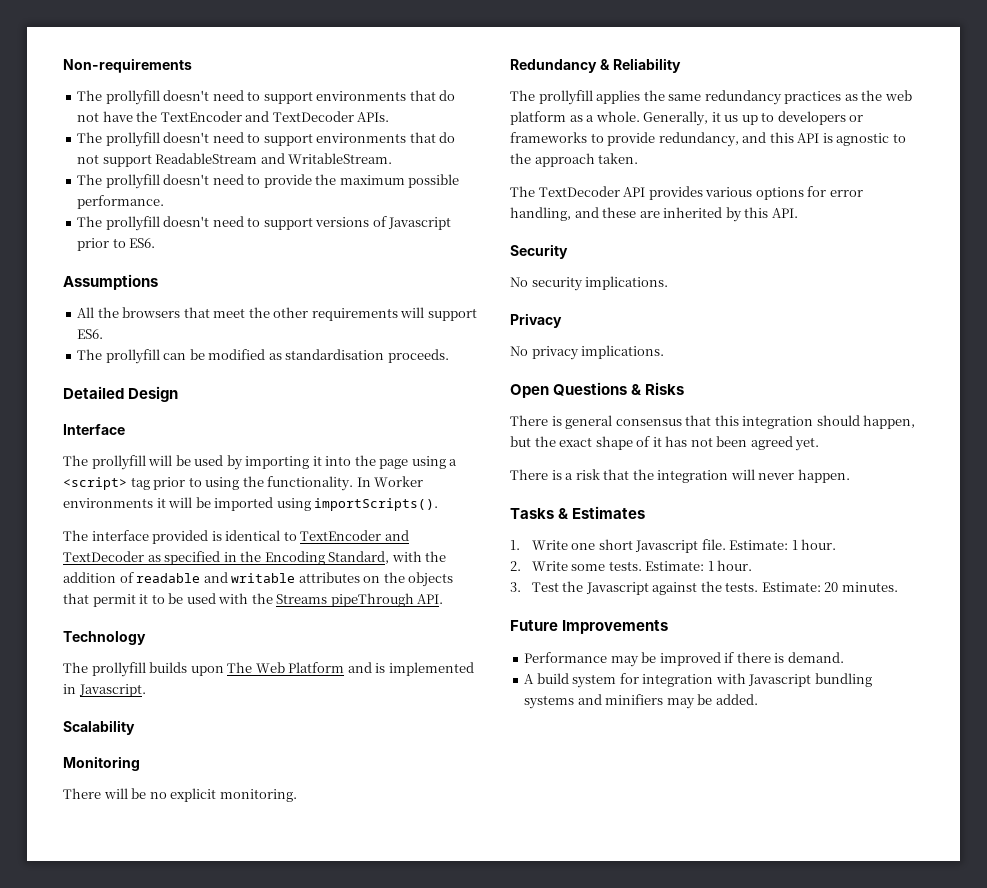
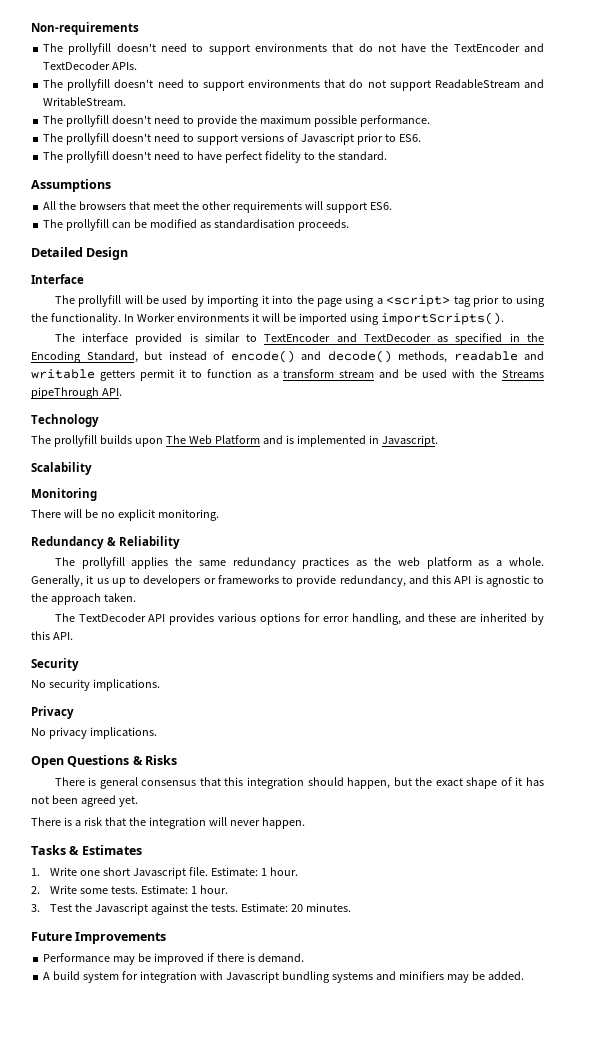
+ The prollyfill doesn't need to have perfect fidelity to the standard.
- The interface provided is identical to TextEncoder and TextDecoder as specified in the Encoding Standard, with the addition of readable and writable attributes on the objects that permit it to be used with the Streams pipeThrough API.
+ The interface provided is similar to TextEncoder and TextDecoder as specified in the Encoding Standard, but instead of encode() and decode() methods, readable and writable getters permit it to function as a transform stream and be used with the Streams pipeThrough API.

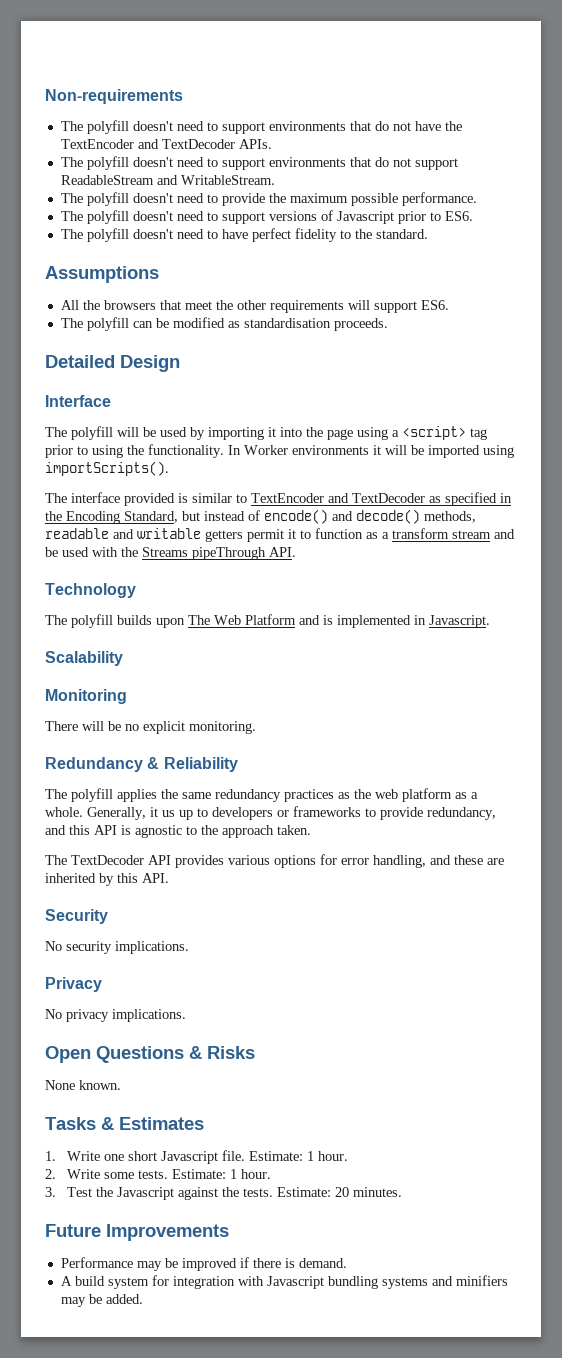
- The prollyfill doesn't need to support environments that do not have the TextEncoder and TextDecoder APIs.
+ The polyfill doesn't need to support environments that do not have the TextEncoder and TextDecoder APIs.
- The prollyfill doesn't need to support environments that do not support ReadableStream and WritableStream.
+ The polyfill doesn't need to support environments that do not support ReadableStream and WritableStream.
- The prollyfill doesn't need to provide the maximum possible performance.
+ The polyfill doesn't need to provide the maximum possible performance.
- The prollyfill doesn't need to support versions of Javascript prior to ES6.
+ The polyfill doesn't need to support versions of Javascript prior to ES6.
- The prollyfill doesn't need to have perfect fidelity to the standard.
+ The polyfill doesn't need to have perfect fidelity to the standard.
- The prollyfill can be modified as standardisation proceeds.
+ The polyfill can be modified as standardisation proceeds.
- The prollyfill will be used by importing it into the page using a <script> tag prior to using the functionality.
+ The polyfill will be used by importing it into the page using a <script> tag prior to using the functionality.
- The prollyfill builds upon The Web Platform and is implemented in Javascript.
+ The polyfill builds upon The Web Platform and is implemented in Javascript.
- The prollyfill applies the same redundancy practices as the web platform as a whole.
+ The polyfill applies the same redundancy practices as the web platform as a whole.
- There is general consensus that this integration should happen, but the exact shape of it has not been agreed yet.
- There is a risk that the integration will never happen.
+ None known.

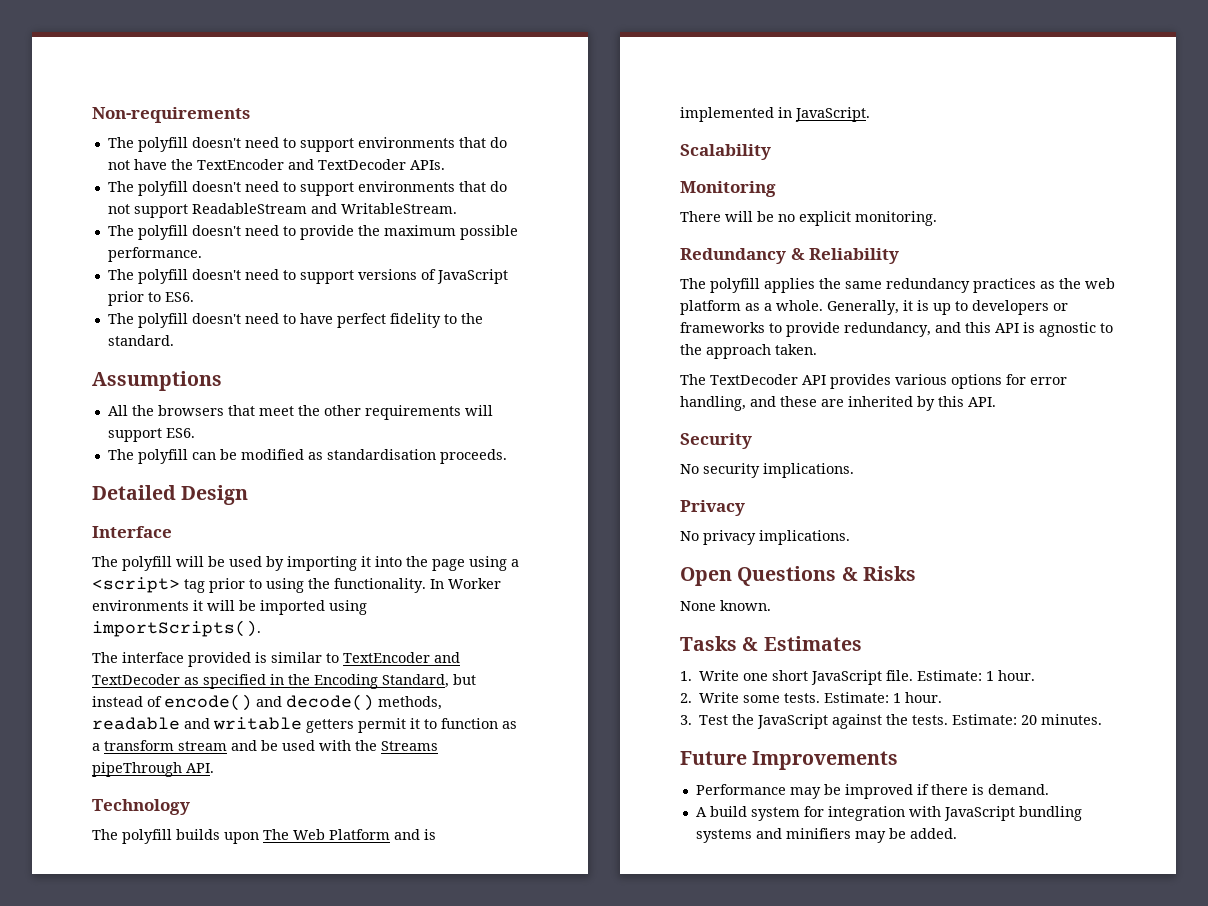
- The polyfill doesn't need to support versions of Javascript prior to ES6.
+ The polyfill doesn't need to support versions of JavaScript prior to ES6.
- The polyfill builds upon The Web Platform and is implemented in Javascript.
+ The polyfill builds upon The Web Platform and is implemented in JavaScript.
- Generally, it us up to developers or frameworks to provide redundancy, and this API is agnostic to the approach taken.
+ Generally, it is up to developers or frameworks to provide redundancy, and this API is agnostic to the approach taken.
- 1. Write one short Javascript file.
+ 1. Write one short JavaScript file.
- 3. Test the Javascript against the tests.
+ 3. Test the JavaScript against the tests.
- A build system for integration with Javascript bundling systems and minifiers may be added.
+ A build system for integration with JavaScript bundling systems and minifiers may be added.

